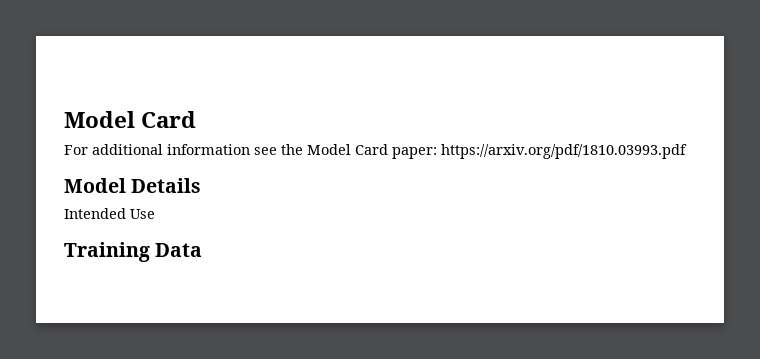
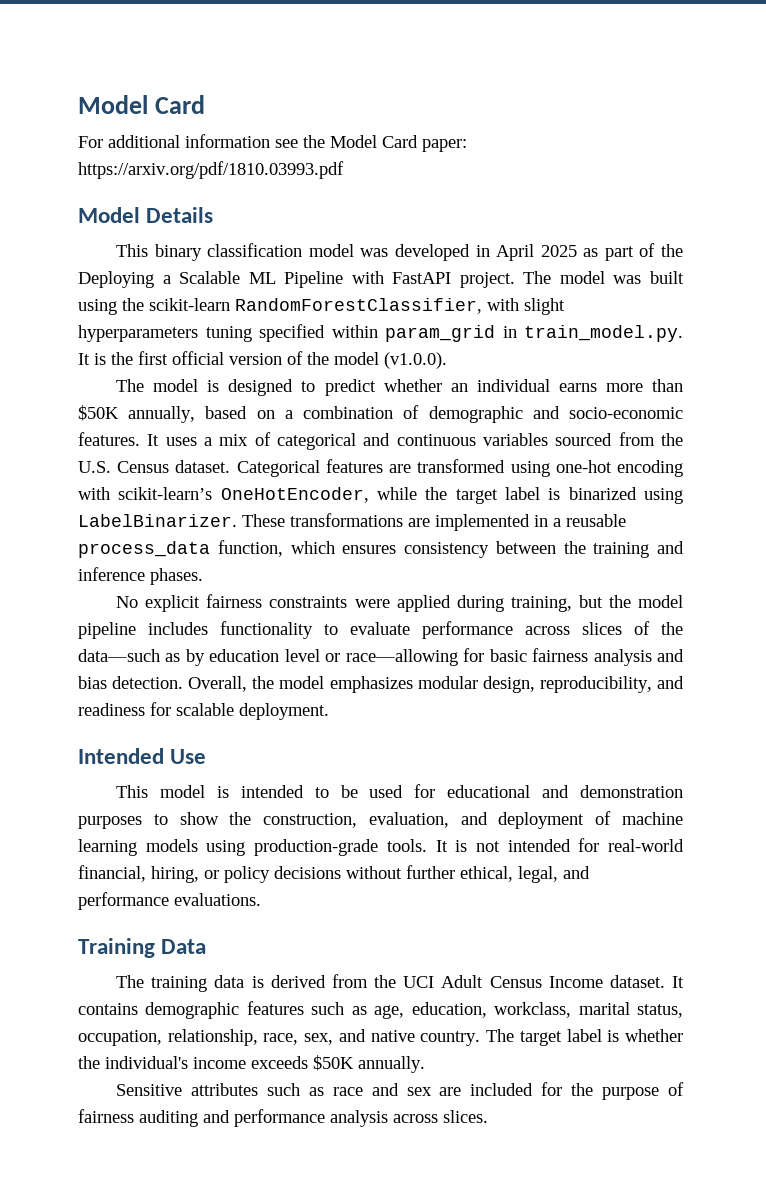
+ This binary classification model was developed in April 2025 as part of the Deploying a Scalable ML Pipeline with FastAPI project. The model was built using the scikit-learn RandomForestClassifier, with slight hyperparameters tuning specified within param_grid in train_model.py. It is the first official version of the model (v1.0.0).
+ The model is designed to predict whether an individual earns more than $50K annually, based on a combination of demographic and socio-economic features. It uses a mix of categorical and continuous variables sourced from the U.S. Census dataset. Categorical features are transformed using one-hot encoding with scikit-learn’s OneHotEncoder, while the target label is binarized using LabelBinarizer. These transformations are implemented in a reusable process_data function, which ensures consistency between the training and inference phases.
+ No explicit fairness constraints were applied during training, but the model pipeline includes functionality to evaluate performance across slices of the data—such as by education level or race—allowing for basic fairness analysis and bias detection. Overall, the model emphasizes modular design, reproducibility, and readiness for scalable deployment.
  Intended Use
+ This model is intended to be used for educational and demonstration purposes to show the construction, evaluation, and deployment of machine learning models using production-grade tools. It is not intended for real-world financial, hiring, or policy decisions without further ethical, legal, and performance evaluations.
  Training Data
+ The training data is derived from the UCI Adult Census Income dataset. It contains demographic features such as age, education, workclass, marital status, occupation, relationship, race, sex, and native country. The target label is whether the individual's income exceeds $50K annually.
+ Sensitive attributes such as race and sex are included for the purpose of fairness auditing and performance analysis across slices.

